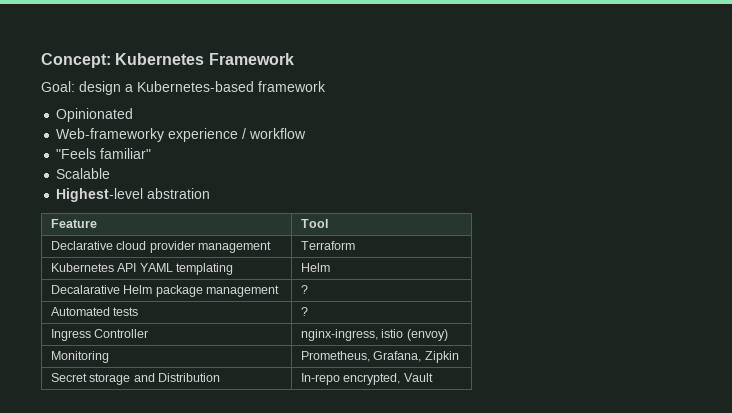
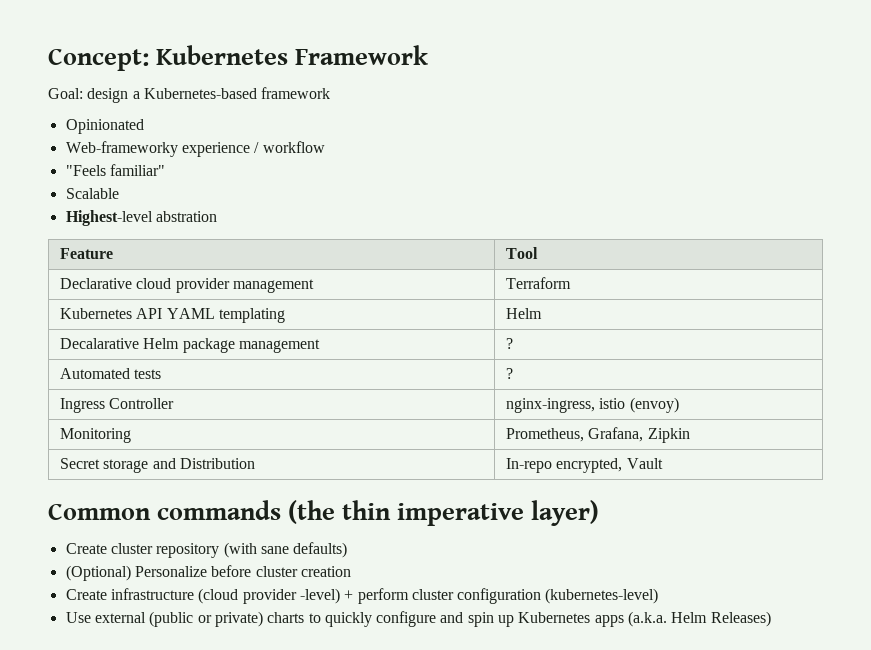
+ Common commands (the thin imperative layer)
+ Create cluster repository (with sane defaults)
+ (Optional) Personalize before cluster creation
+ Create infrastructure (cloud provider -level) + perform cluster configuration (kubernetes-level)
+ Use external (public or private) charts to quickly configure and spin up Kubernetes apps (a.k.a. Helm Releases)

